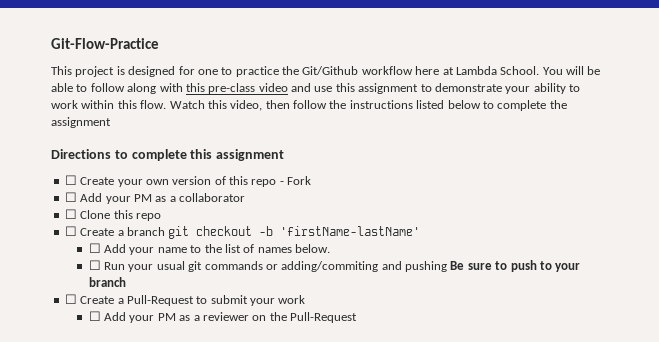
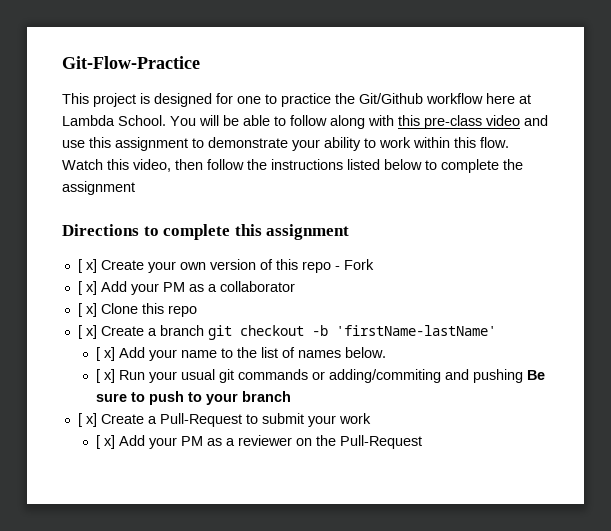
- ☐ Create your own version of this repo - Fork
+ [ x] Create your own version of this repo - Fork
- ☐ Add your PM as a collaborator
+ [ x] Add your PM as a collaborator
- ☐ Clone this repo
+ [ x] Clone this repo
- ☐ Create a branch git checkout -b 'firstName-lastName'
+ [ x] Create a branch git checkout -b 'firstName-lastName'
- ☐ Add your name to the list of names below.
+ [ x] Add your name to the list of names below.
- ☐ Run your usual git commands or adding/commiting and pushing Be sure to push to your branch
+ [ x] Run your usual git commands or adding/commiting and pushing Be sure to push to your branch
- ☐ Create a Pull-Request to submit your work
+ [ x] Create a Pull-Request to submit your work
- ☐ Add your PM as a reviewer on the Pull-Request
+ [ x] Add your PM as a reviewer on the Pull-Request

